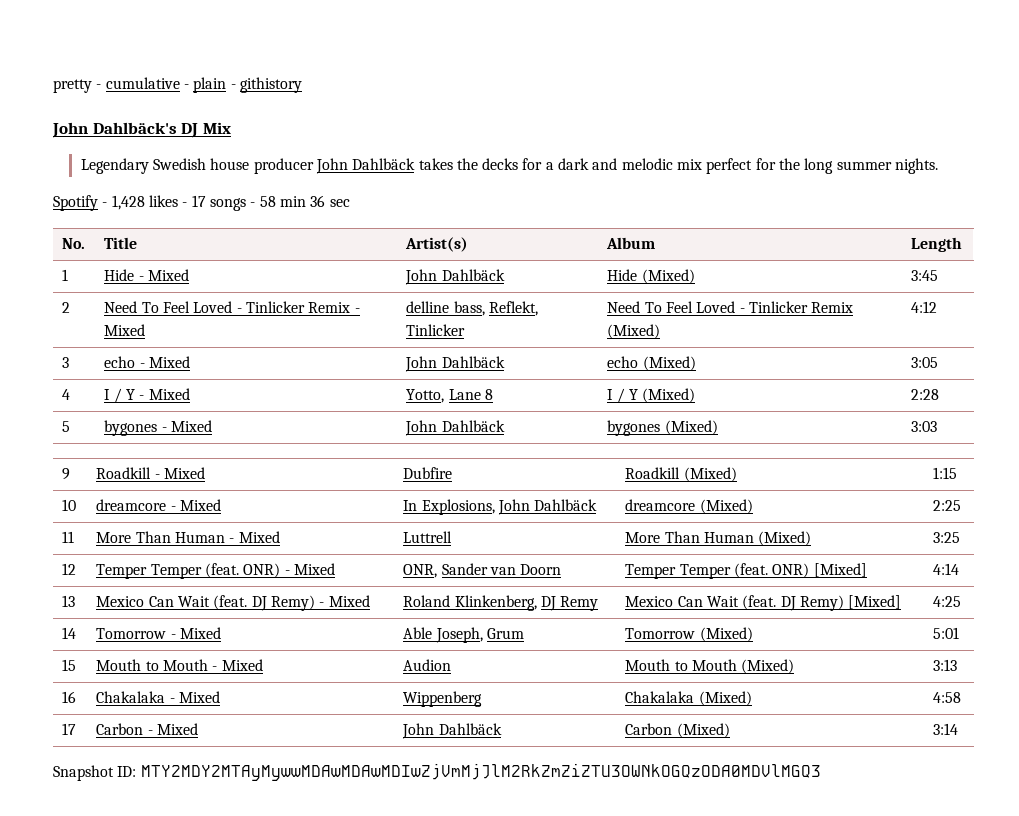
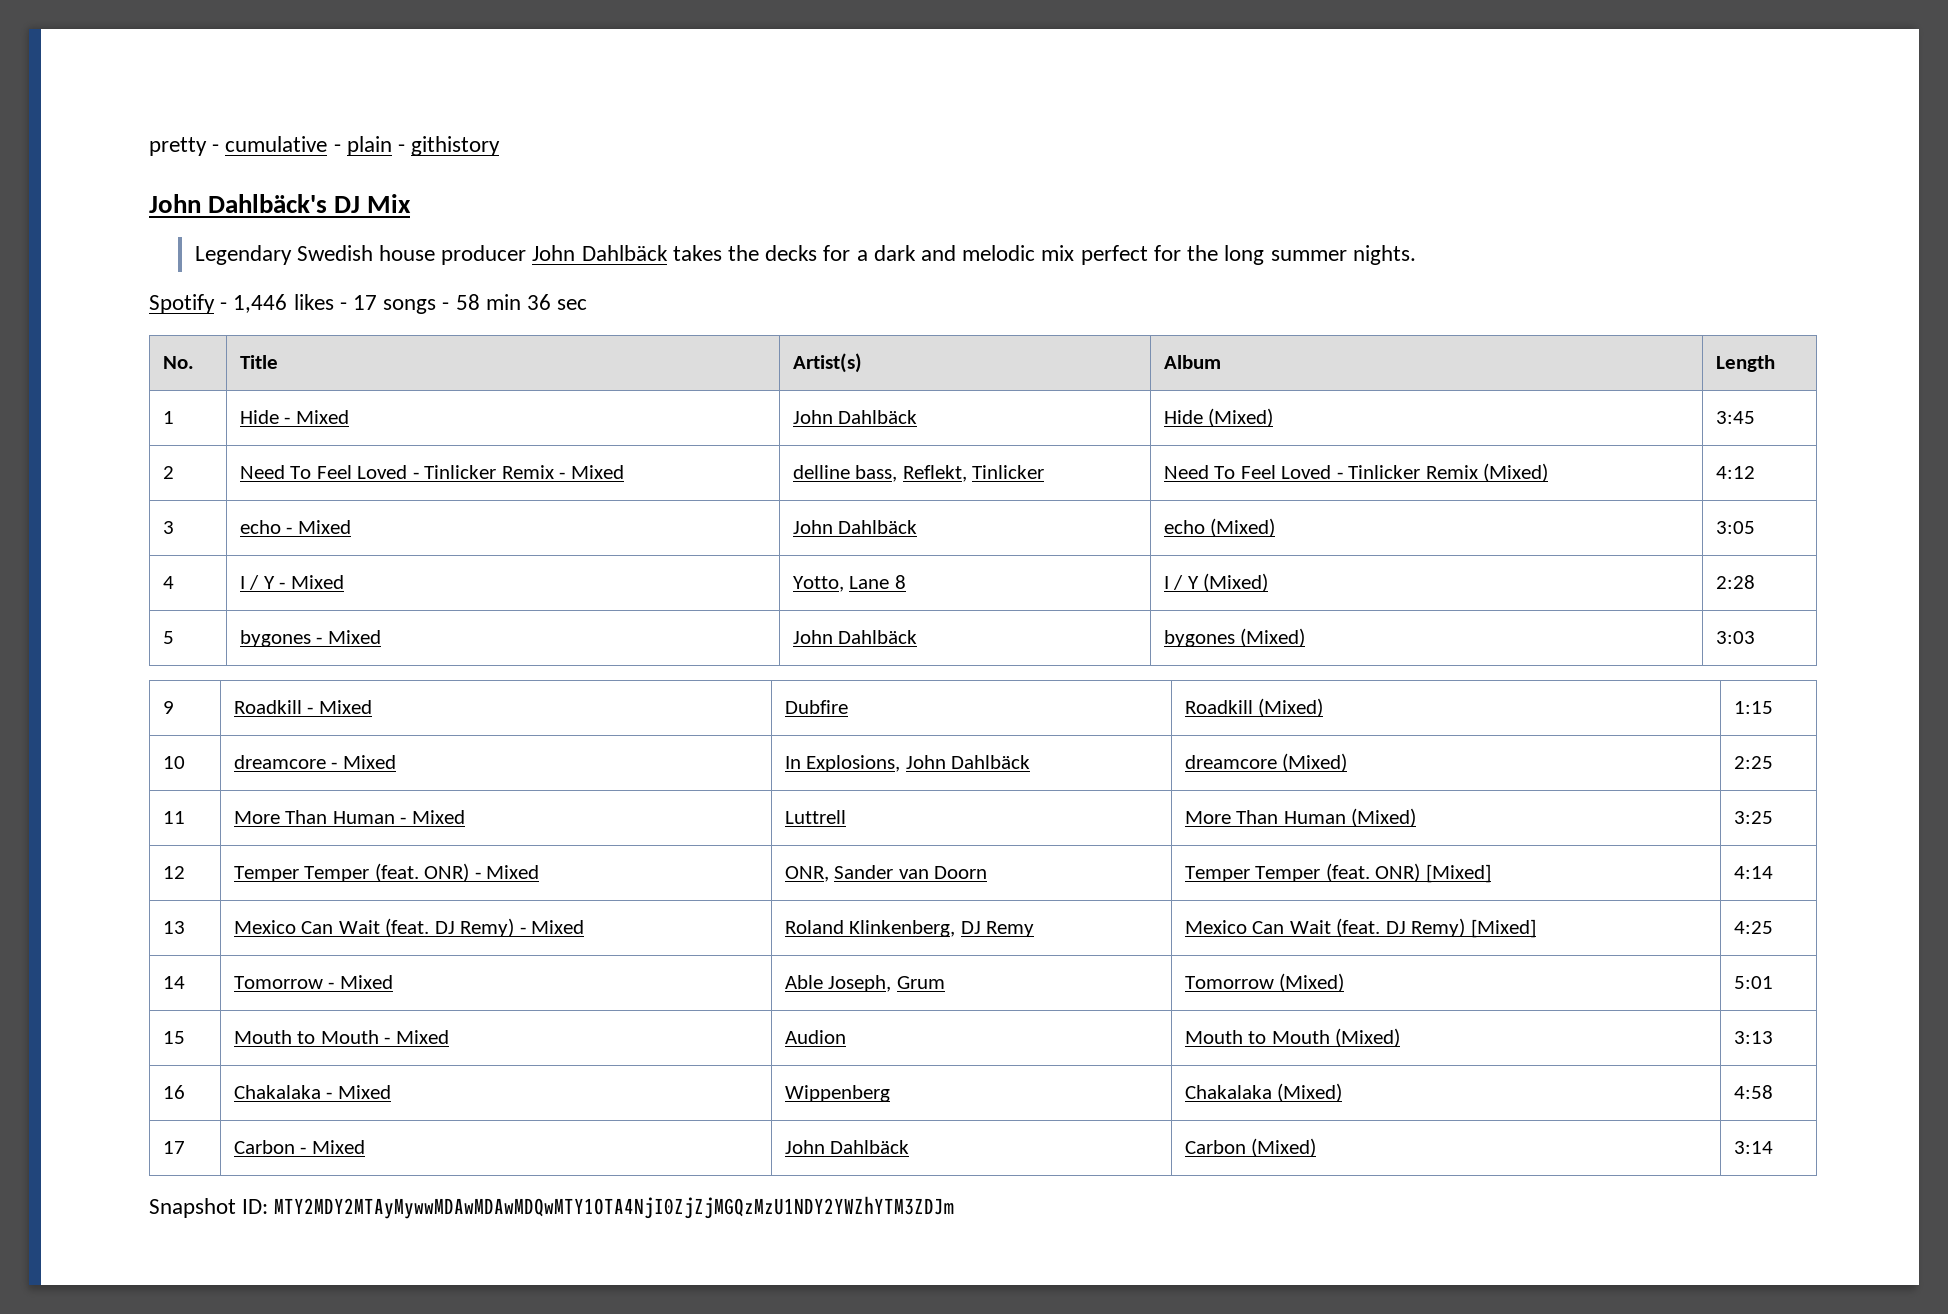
- Spotify - 1,428 likes - 17 songs - 58 min 36 sec
+ Spotify - 1,446 likes - 17 songs - 58 min 36 sec
- Snapshot ID: MTY2MDY2MTAyMywwMDAwMDAwMDIwZjVmMjJlM2RkZmZiZTU3OWNkOGQzODA0MDVlMGQ3
+ Snapshot ID: MTY2MDY2MTAyMywwMDAwMDAwMDQwMTY1OTA4NjI0ZjZjMGQzMzU1NDY2YWZhYTM3ZDJm

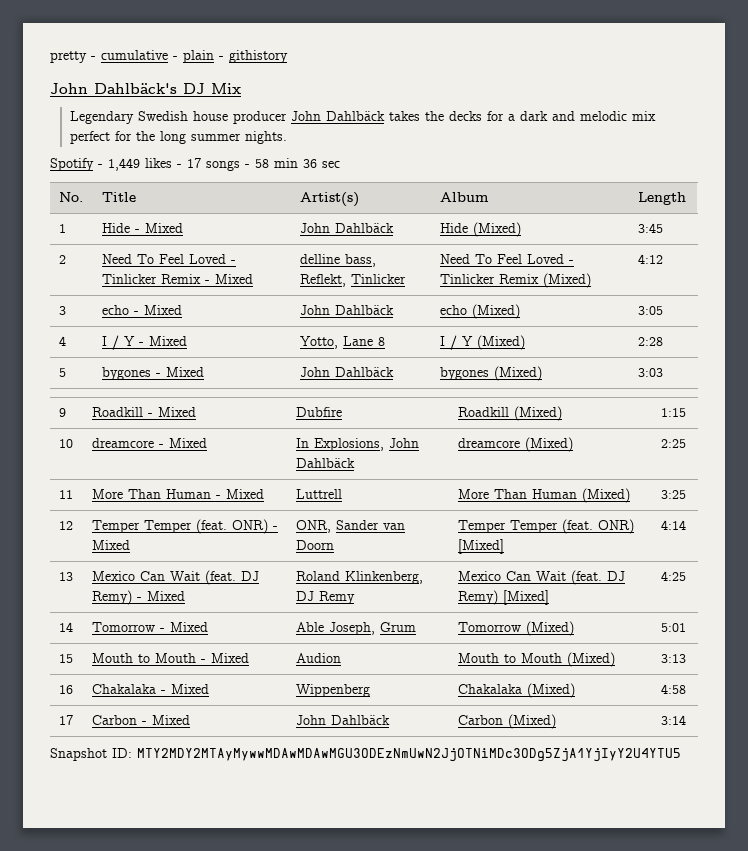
- Spotify - 1,446 likes - 17 songs - 58 min 36 sec
+ Spotify - 1,449 likes - 17 songs - 58 min 36 sec
- Snapshot ID: MTY2MDY2MTAyMywwMDAwMDAwMDQwMTY1OTA4NjI0ZjZjMGQzMzU1NDY2YWZhYTM3ZDJm
+ Snapshot ID: MTY2MDY2MTAyMywwMDAwMDAwMGU3ODEzNmUwN2JjOTNiMDc3ODg5ZjA1YjIyY2U4YTU5

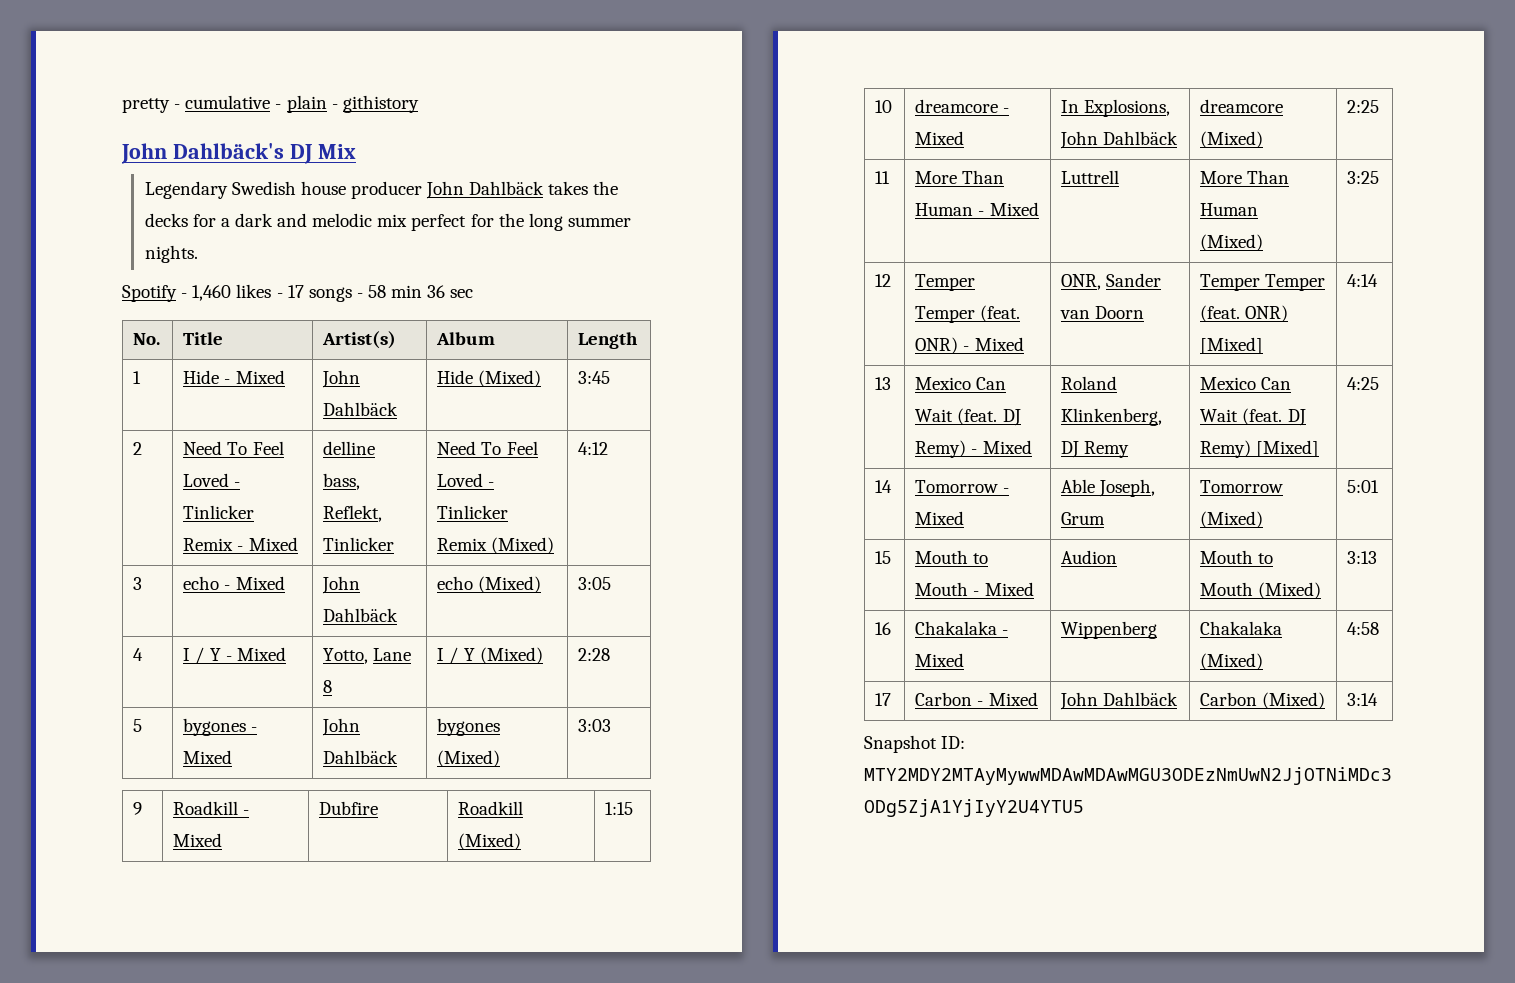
- Spotify - 1,449 likes - 17 songs - 58 min 36 sec
+ Spotify - 1,460 likes - 17 songs - 58 min 36 sec

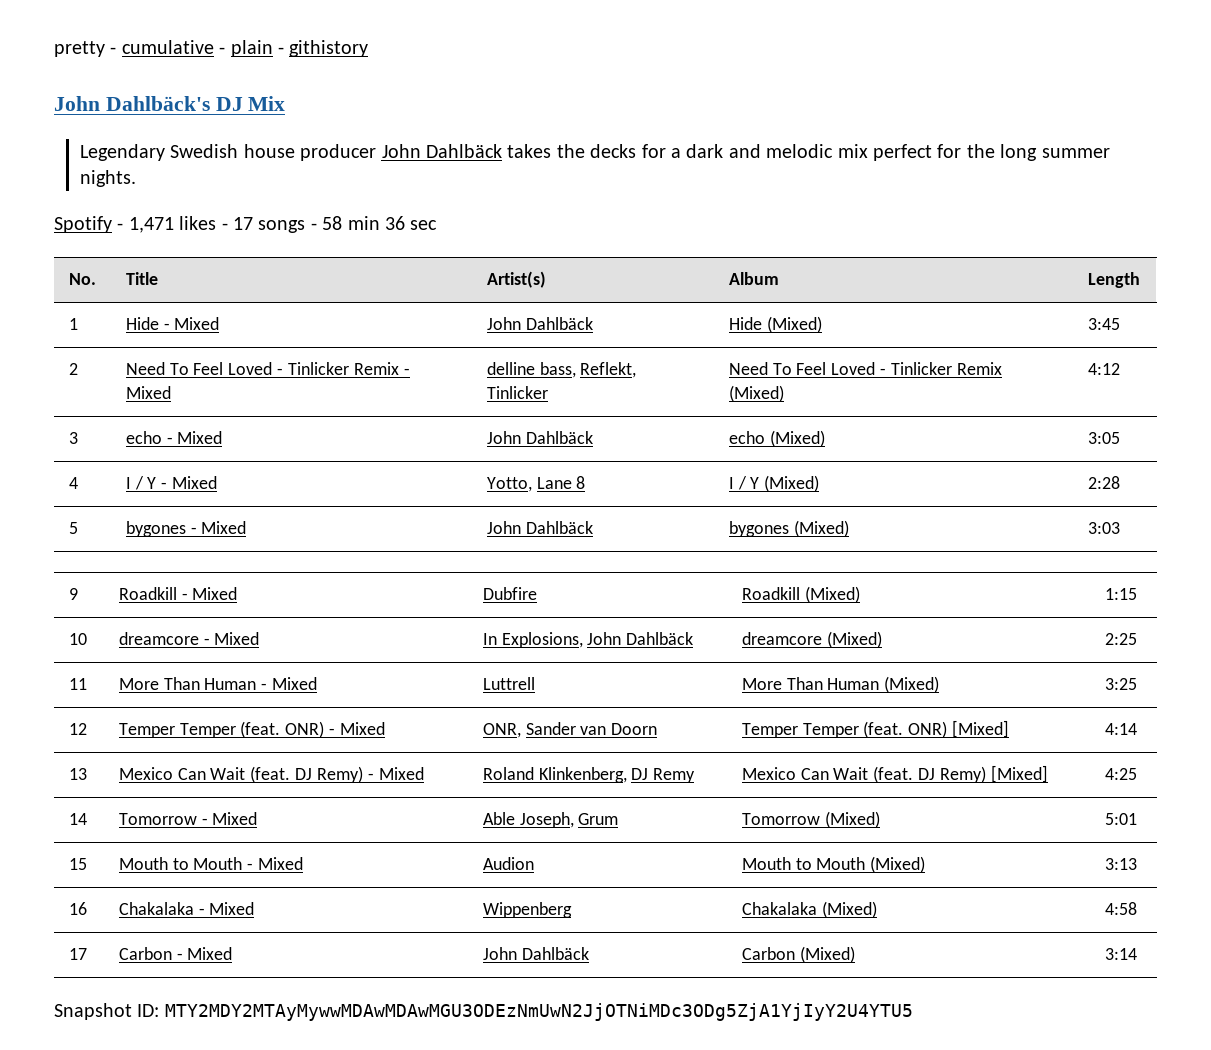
- Spotify - 1,460 likes - 17 songs - 58 min 36 sec
+ Spotify - 1,471 likes - 17 songs - 58 min 36 sec

